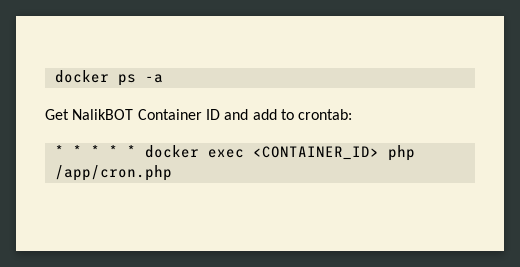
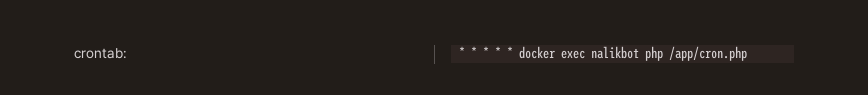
- docker ps -a
- Get NalikBOT Container ID and add to crontab:
+ crontab:
- * * * * * docker exec <CONTAINER_ID> php /app/cron.php
+ * * * * * docker exec nalikbot php /app/cron.php

